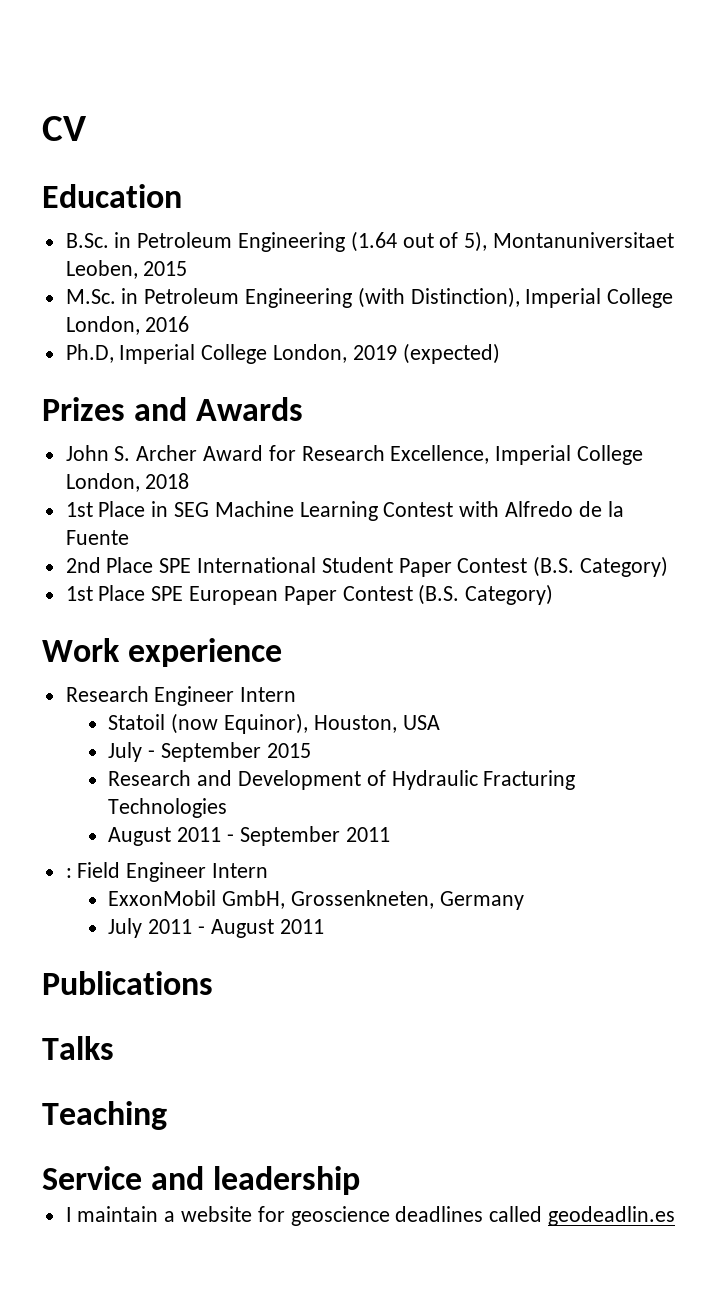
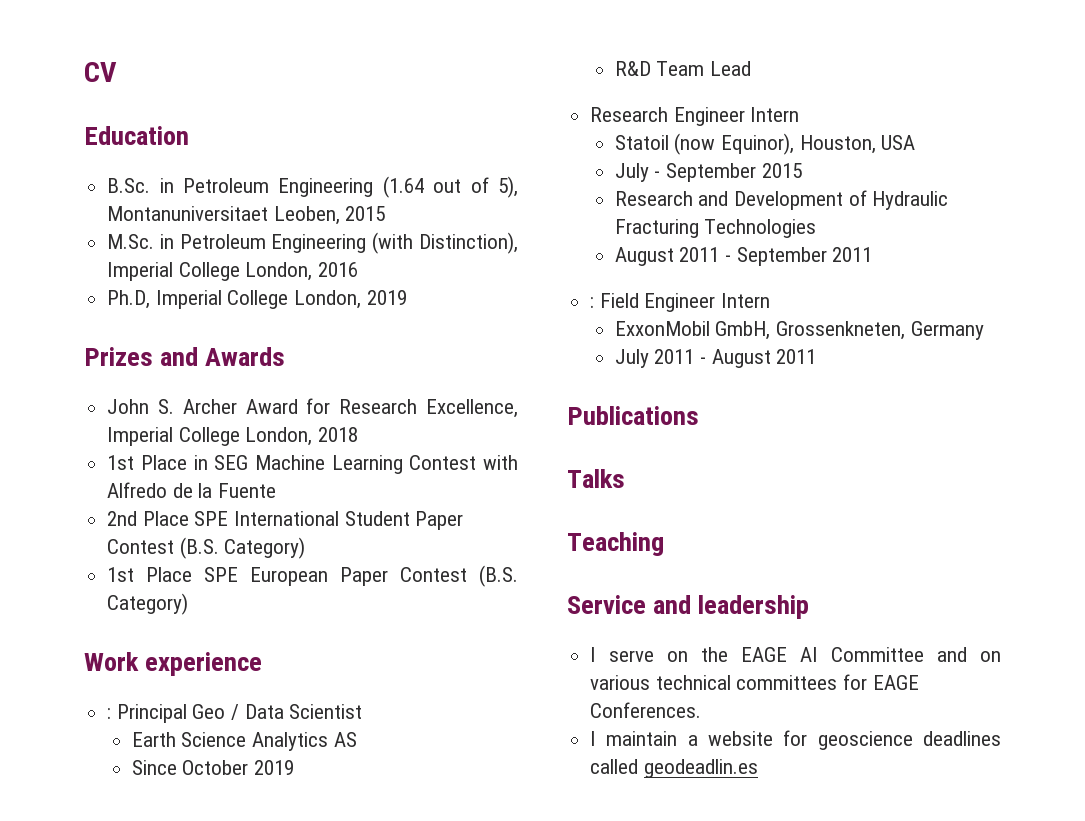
- Ph.D, Imperial College London, 2019 (expected)
+ Ph.D, Imperial College London, 2019
+ : Principal Geo / Data Scientist
+ Earth Science Analytics AS
+ Since October 2019
+ R&D Team Lead
+ I serve on the EAGE AI Committee and on various technical committees for EAGE Conferences.

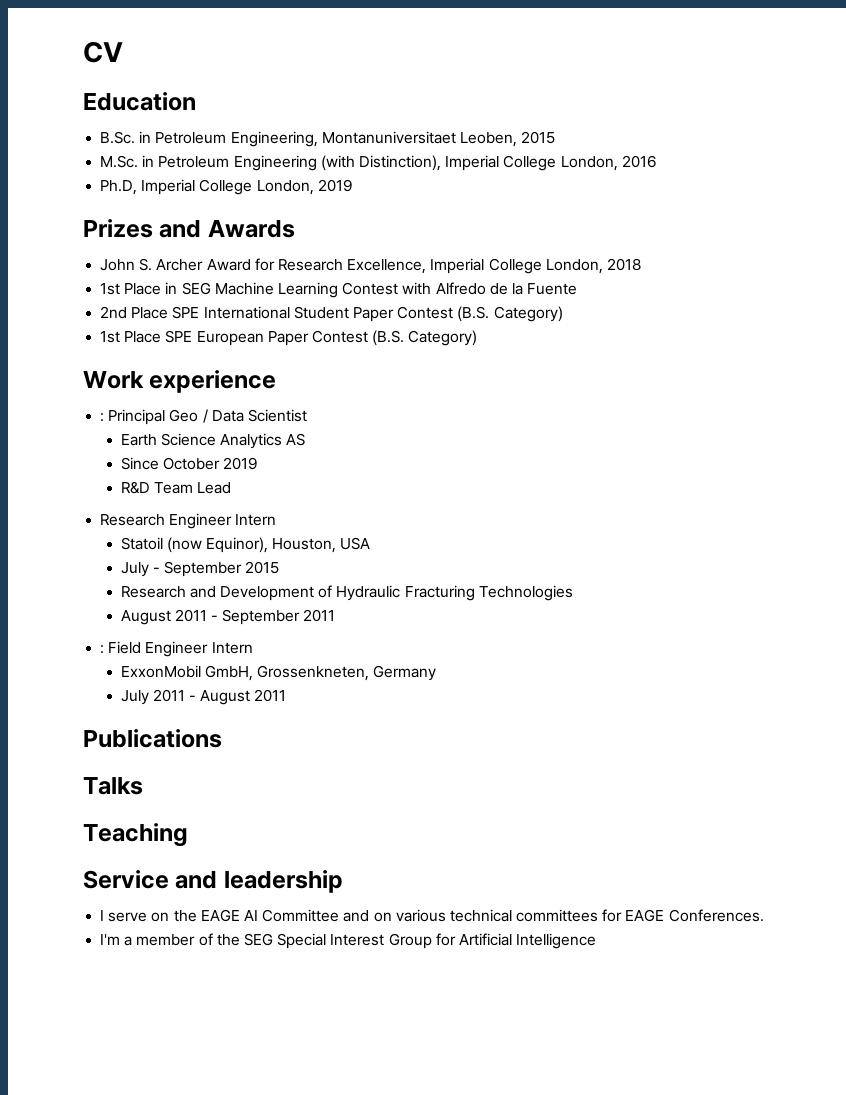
- B.Sc. in Petroleum Engineering (1.64 out of 5), Montanuniversitaet Leoben, 2015
+ B.Sc. in Petroleum Engineering, Montanuniversitaet Leoben, 2015
- I maintain a website for geoscience deadlines called geodeadlin.es
+ I'm a member of the SEG Special Interest Group for Artificial Intelligence

